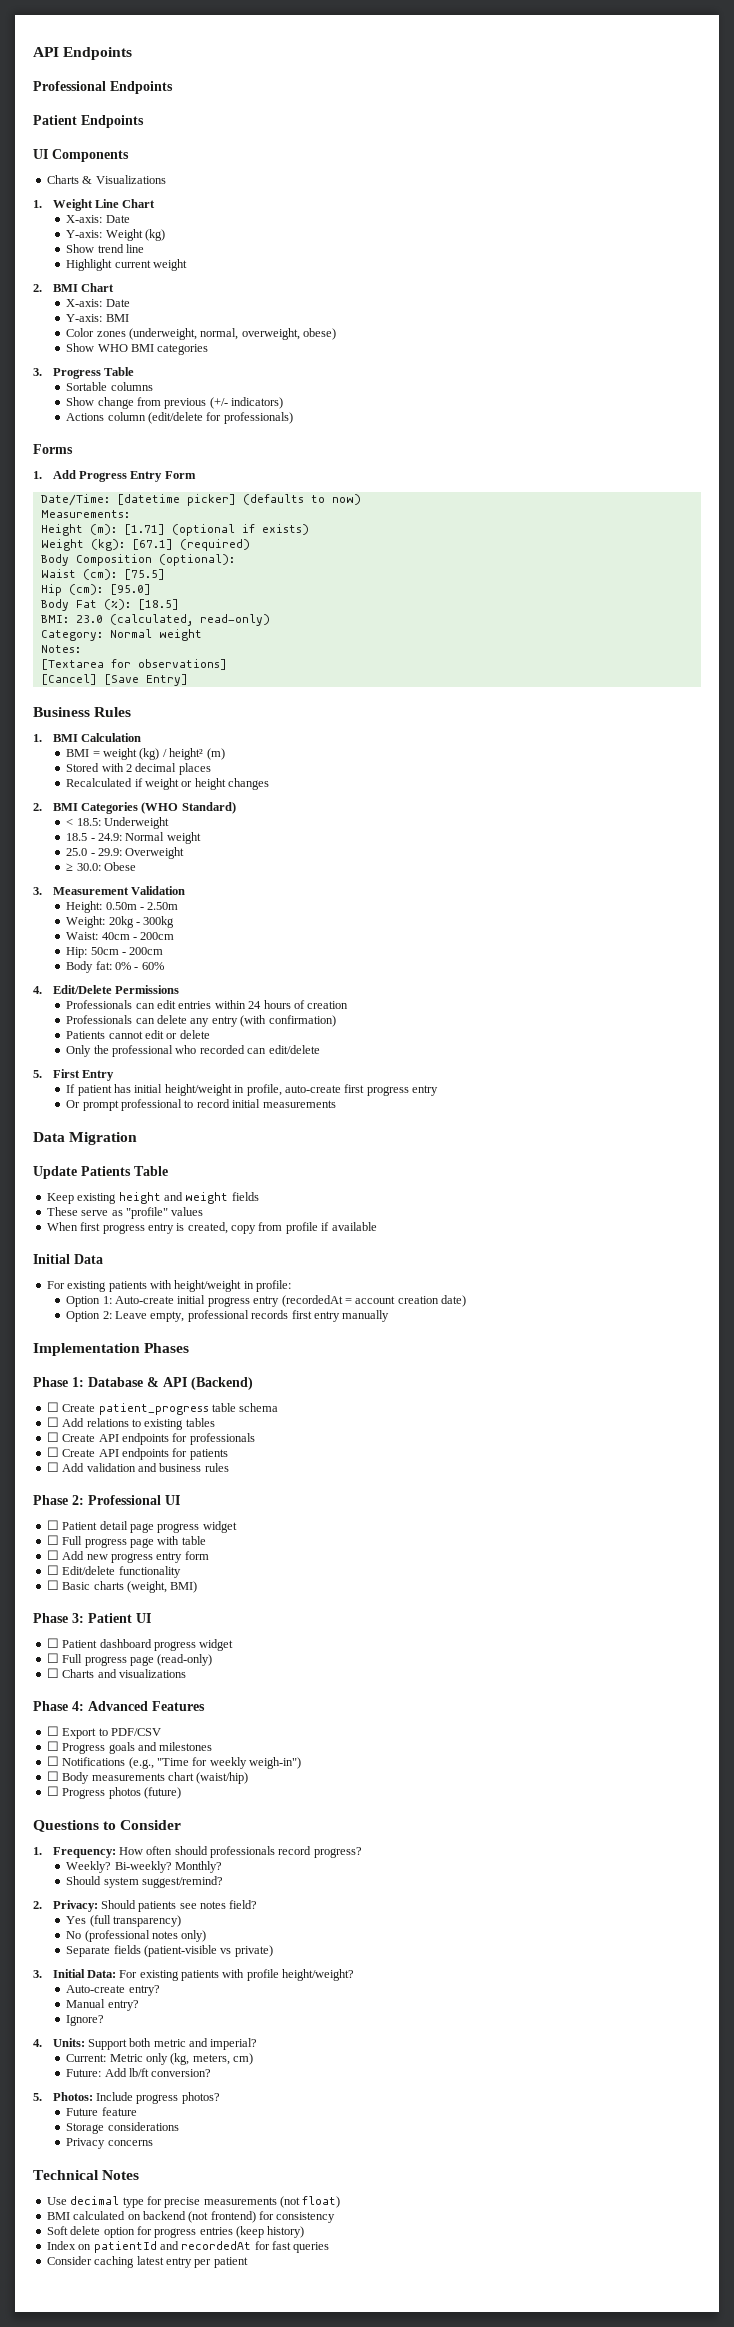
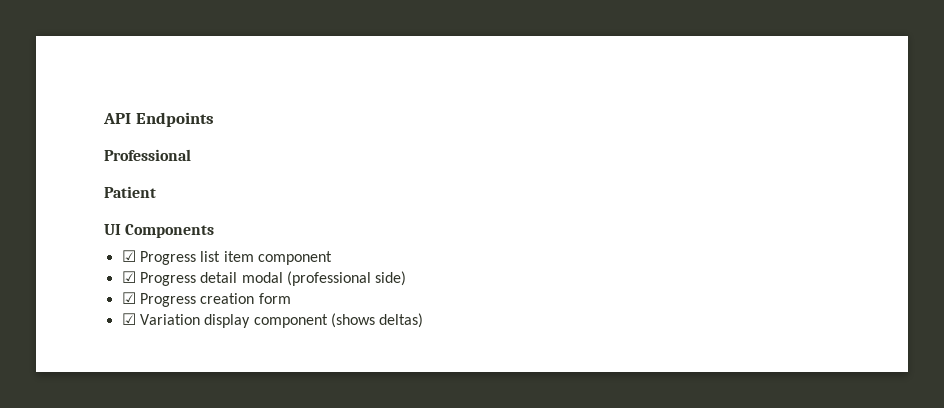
- Professional Endpoints
- Patient Endpoints
+ Professional
+ Patient
- Charts & Visualizations
- 1. Weight Line Chart
- X-axis: Date
- Y-axis: Weight (kg)
- Show trend line
- Highlight current weight
- 2. BMI Chart
- X-axis: Date
- Y-axis: BMI
- Color zones (underweight, normal, overweight, obese)
- Show WHO BMI categories
- 3. Progress Table
- Sortable columns
- Show change from previous (+/- indicators)
- Actions column (edit/delete for professionals)
- Forms
- 1. Add Progress Entry Form
- Date/Time: [datetime picker] (defaults to now)
- Measurements:
- Height (m): [1.71] (optional if exists)
- Weight (kg): [67.1] (required)
- Body Composition (optional):
- Waist (cm): [75.5]
- Hip (cm): [95.0]
- Body Fat (%): [18.5]
- BMI: 23.0 (calculated, read-only)
- Category: Normal weight
- Notes:
- [Textarea for observations]
- [Cancel] [Save Entry]
- Business Rules
- 1. BMI Calculation
- BMI = weight (kg) / height² (m)
- Stored with 2 decimal places
- Recalculated if weight or height changes
- 2. BMI Categories (WHO Standard)
- < 18.5: Underweight
- 18.5 - 24.9: Normal weight
- 25.0 - 29.9: Overweight
- ≥ 30.0: Obese
- 3. Measurement Validation
- Height: 0.50m - 2.50m
- Weight: 20kg - 300kg
- Waist: 40cm - 200cm
- Hip: 50cm - 200cm
- Body fat: 0% - 60%
- 4. Edit/Delete Permissions
- Professionals can edit entries within 24 hours of creation
- Professionals can delete any entry (with confirmation)
- Patients cannot edit or delete
- Only the professional who recorded can edit/delete
- 5. First Entry
- If patient has initial height/weight in profile, auto-create first progress entry
- Or prompt professional to record initial measurements
- Data Migration
- Update Patients Table
- Keep existing height and weight fields
- These serve as "profile" values
- When first progress entry is created, copy from profile if available
- Initial Data
- For existing patients with height/weight in profile:
- Option 1: Auto-create initial progress entry (recordedAt = account creation date)
- Option 2: Leave empty, professional records first entry manually
- Implementation Phases
- Phase 1: Database & API (Backend)
- ☐ Create patient_progress table schema
- ☐ Add relations to existing tables
- ☐ Create API endpoints for professionals
- ☐ Create API endpoints for patients
- ☐ Add validation and business rules
- Phase 2: Professional UI
- ☐ Patient detail page progress widget
- ☐ Full progress page with table
- ☐ Add new progress entry form
- ☐ Edit/delete functionality
- ☐ Basic charts (weight, BMI)
- Phase 3: Patient UI
- ☐ Patient dashboard progress widget
- ☐ Full progress page (read-only)
- ☐ Charts and visualizations
- Phase 4: Advanced Features
- ☐ Export to PDF/CSV
- ☐ Progress goals and milestones
- ☐ Notifications (e.g., "Time for weekly weigh-in")
- ☐ Body measurements chart (waist/hip)
- ☐ Progress photos (future)
- Questions to Consider
- 1. Frequency: How often should professionals record progress?
- Weekly? Bi-weekly? Monthly?
- Should system suggest/remind?
- 2. Privacy: Should patients see notes field?
- Yes (full transparency)
- No (professional notes only)
- Separate fields (patient-visible vs private)
- 3. Initial Data: For existing patients with profile height/weight?
- Auto-create entry?
- Manual entry?
- Ignore?
- 4. Units: Support both metric and imperial?
- Current: Metric only (kg, meters, cm)
- Future: Add lb/ft conversion?
- 5. Photos: Include progress photos?
- Future feature
- Storage considerations
- Privacy concerns
- Technical Notes
- Use decimal type for precise measurements (not float)
- BMI calculated on backend (not frontend) for consistency
- Soft delete option for progress entries (keep history)
- Index on patientId and recordedAt for fast queries
- Consider caching latest entry per patient
+ ☑ Progress list item component
+ ☑ Progress detail modal (professional side)
+ ☑ Progress creation form
+ ☑ Variation display component (shows deltas)

